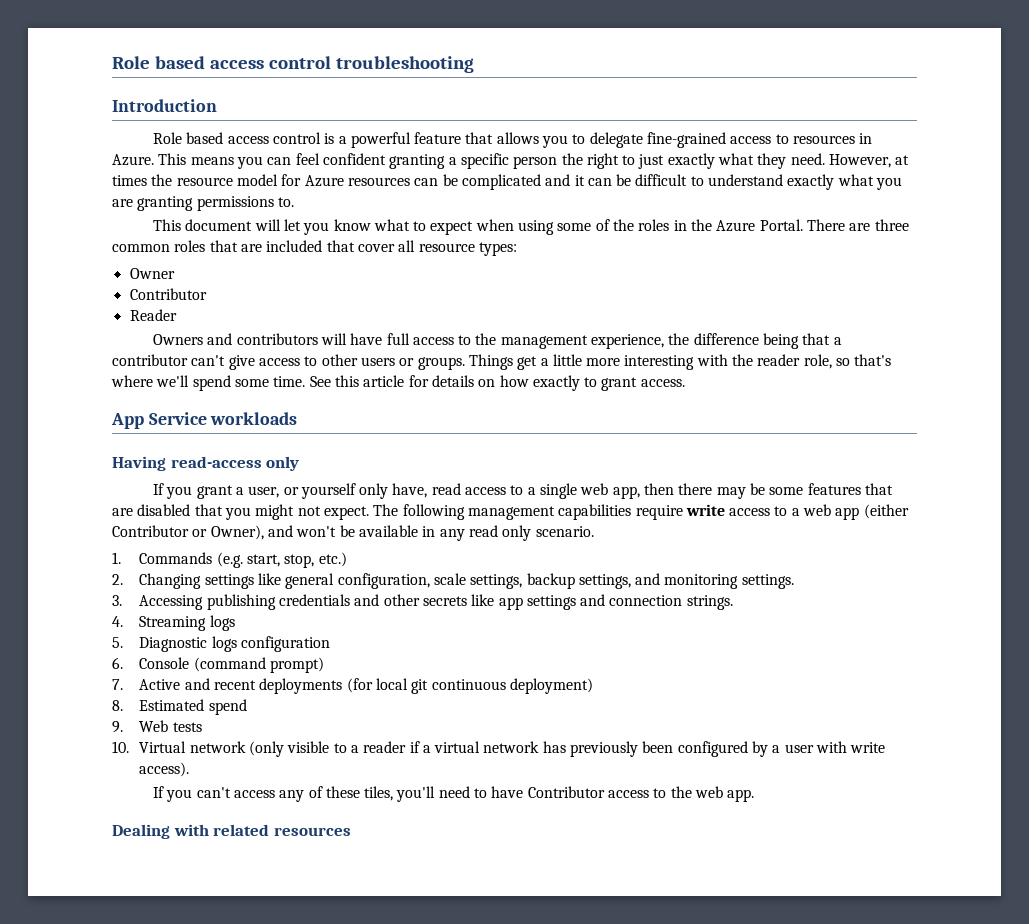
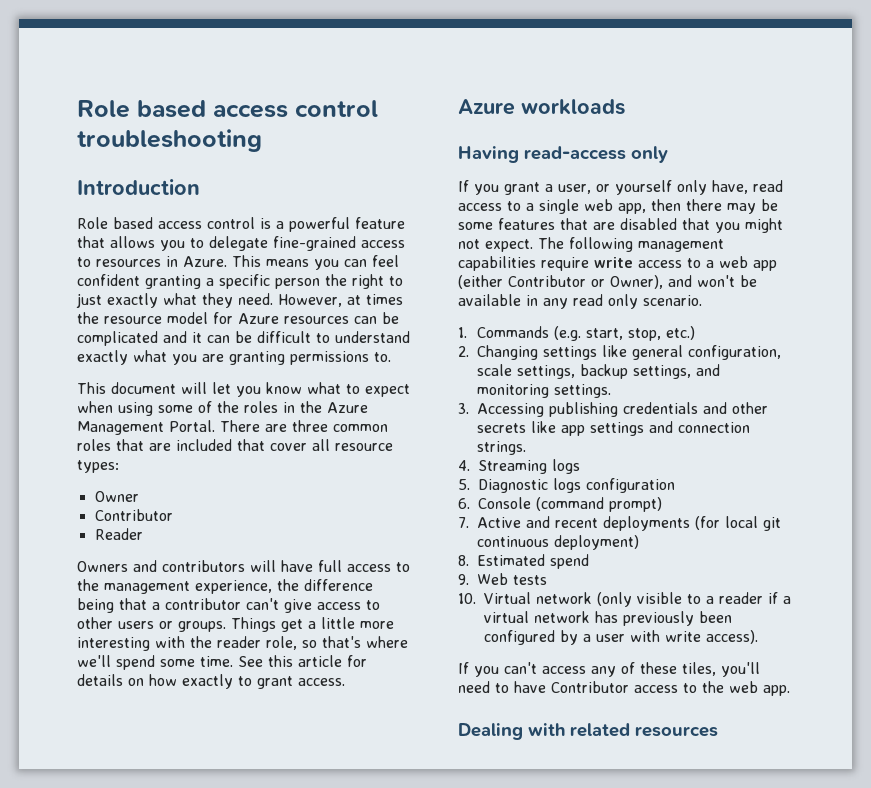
- This document will let you know what to expect when using some of the roles in the Azure Portal.
+ This document will let you know what to expect when using some of the roles in the Azure Management Portal.
- App Service workloads
+ Azure workloads

